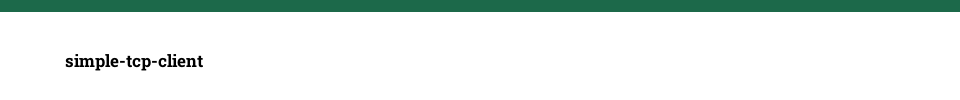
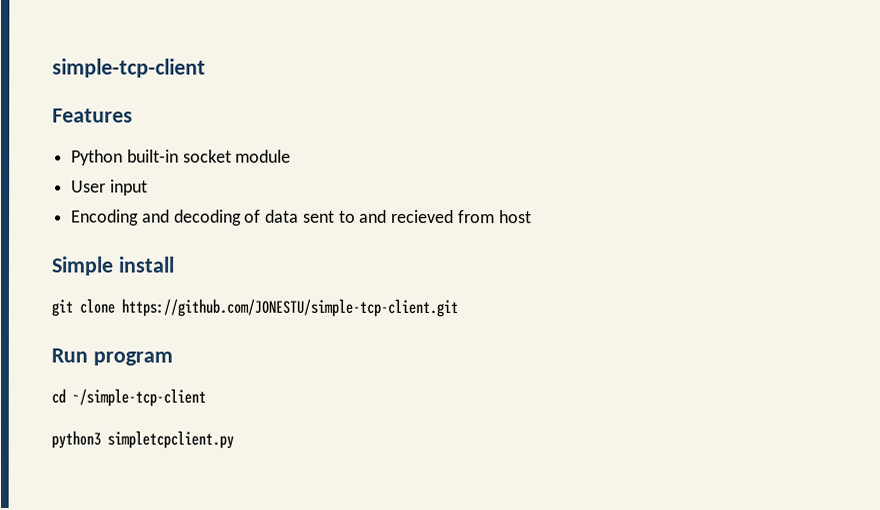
+ Features
+ Python built-in socket module
+ User input
+ Encoding and decoding of data sent to and recieved from host
+ Simple install
+ git clone https://github.com/JONESTU/simple-tcp-client.git
+ Run program
+ cd ~/simple-tcp-client
+ python3 simpletcpclient.py

